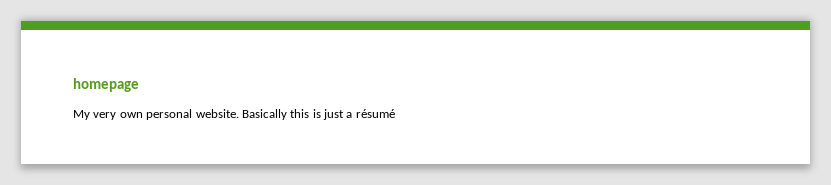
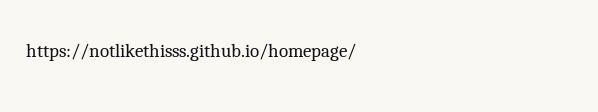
- homepage
- My very own personal website. Basically this is just a résumé
+ https://notlikethisss.github.io/homepage/

